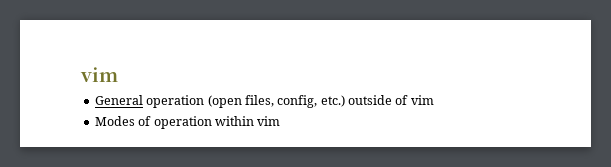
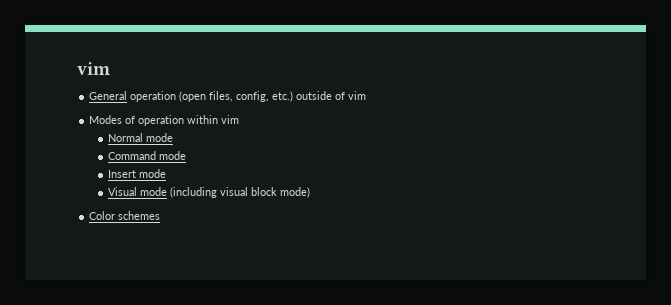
+ Normal mode
+ Command mode
+ Insert mode
+ Visual mode (including visual block mode)
+ Color schemes

